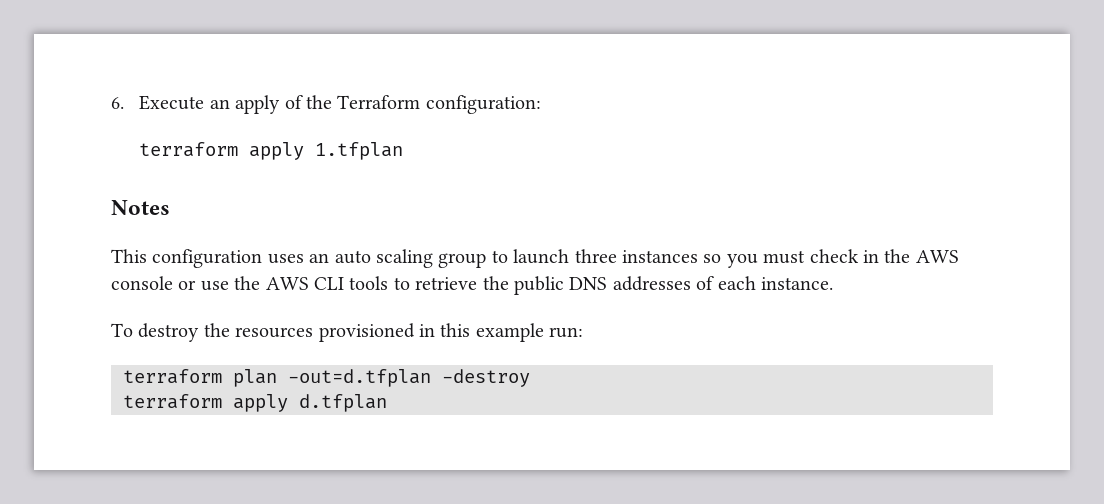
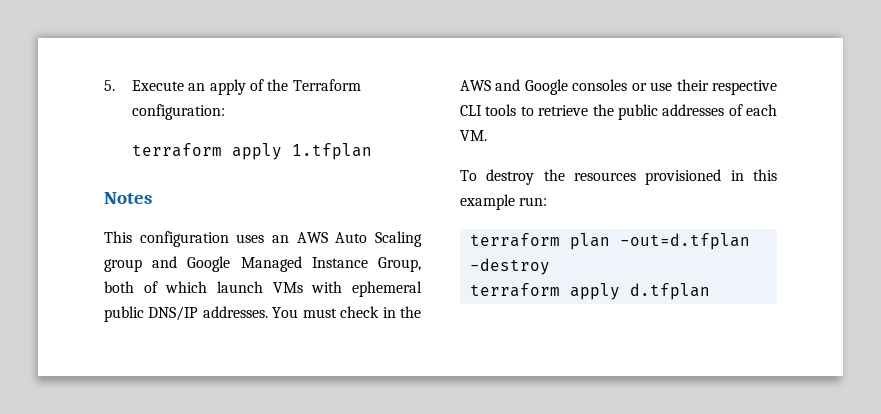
- 6. Execute an apply of the Terraform configuration:
+ 5. Execute an apply of the Terraform configuration:
- This configuration uses an auto scaling group to launch three instances so you must check in the AWS console or use the AWS CLI tools to retrieve the public DNS addresses of each instance.
+ This configuration uses an AWS Auto Scaling group and Google Managed Instance Group, both of which launch VMs with ephemeral public DNS/IP addresses. You must check in the AWS and Google consoles or use their respective CLI tools to retrieve the public addresses of each VM.

